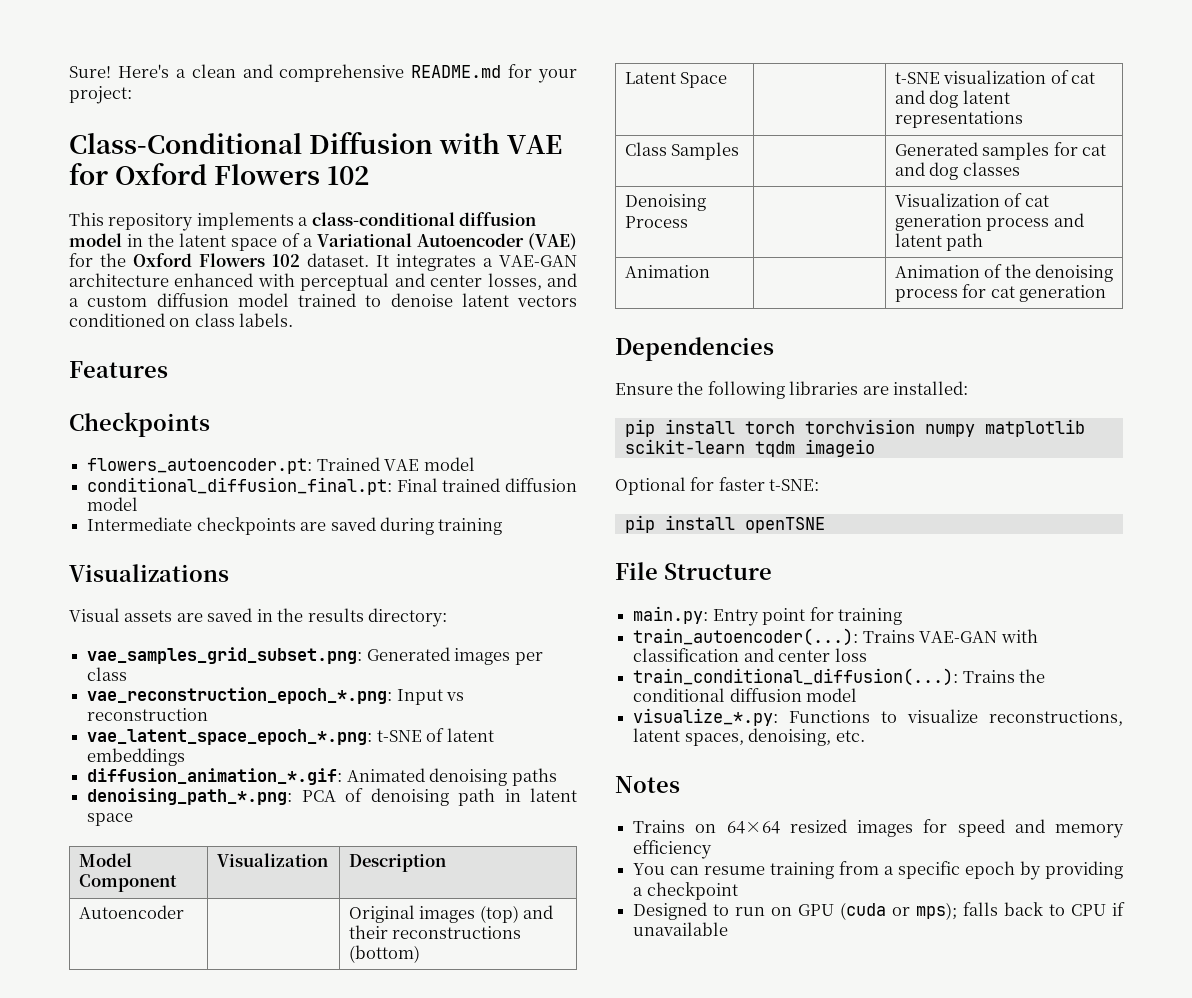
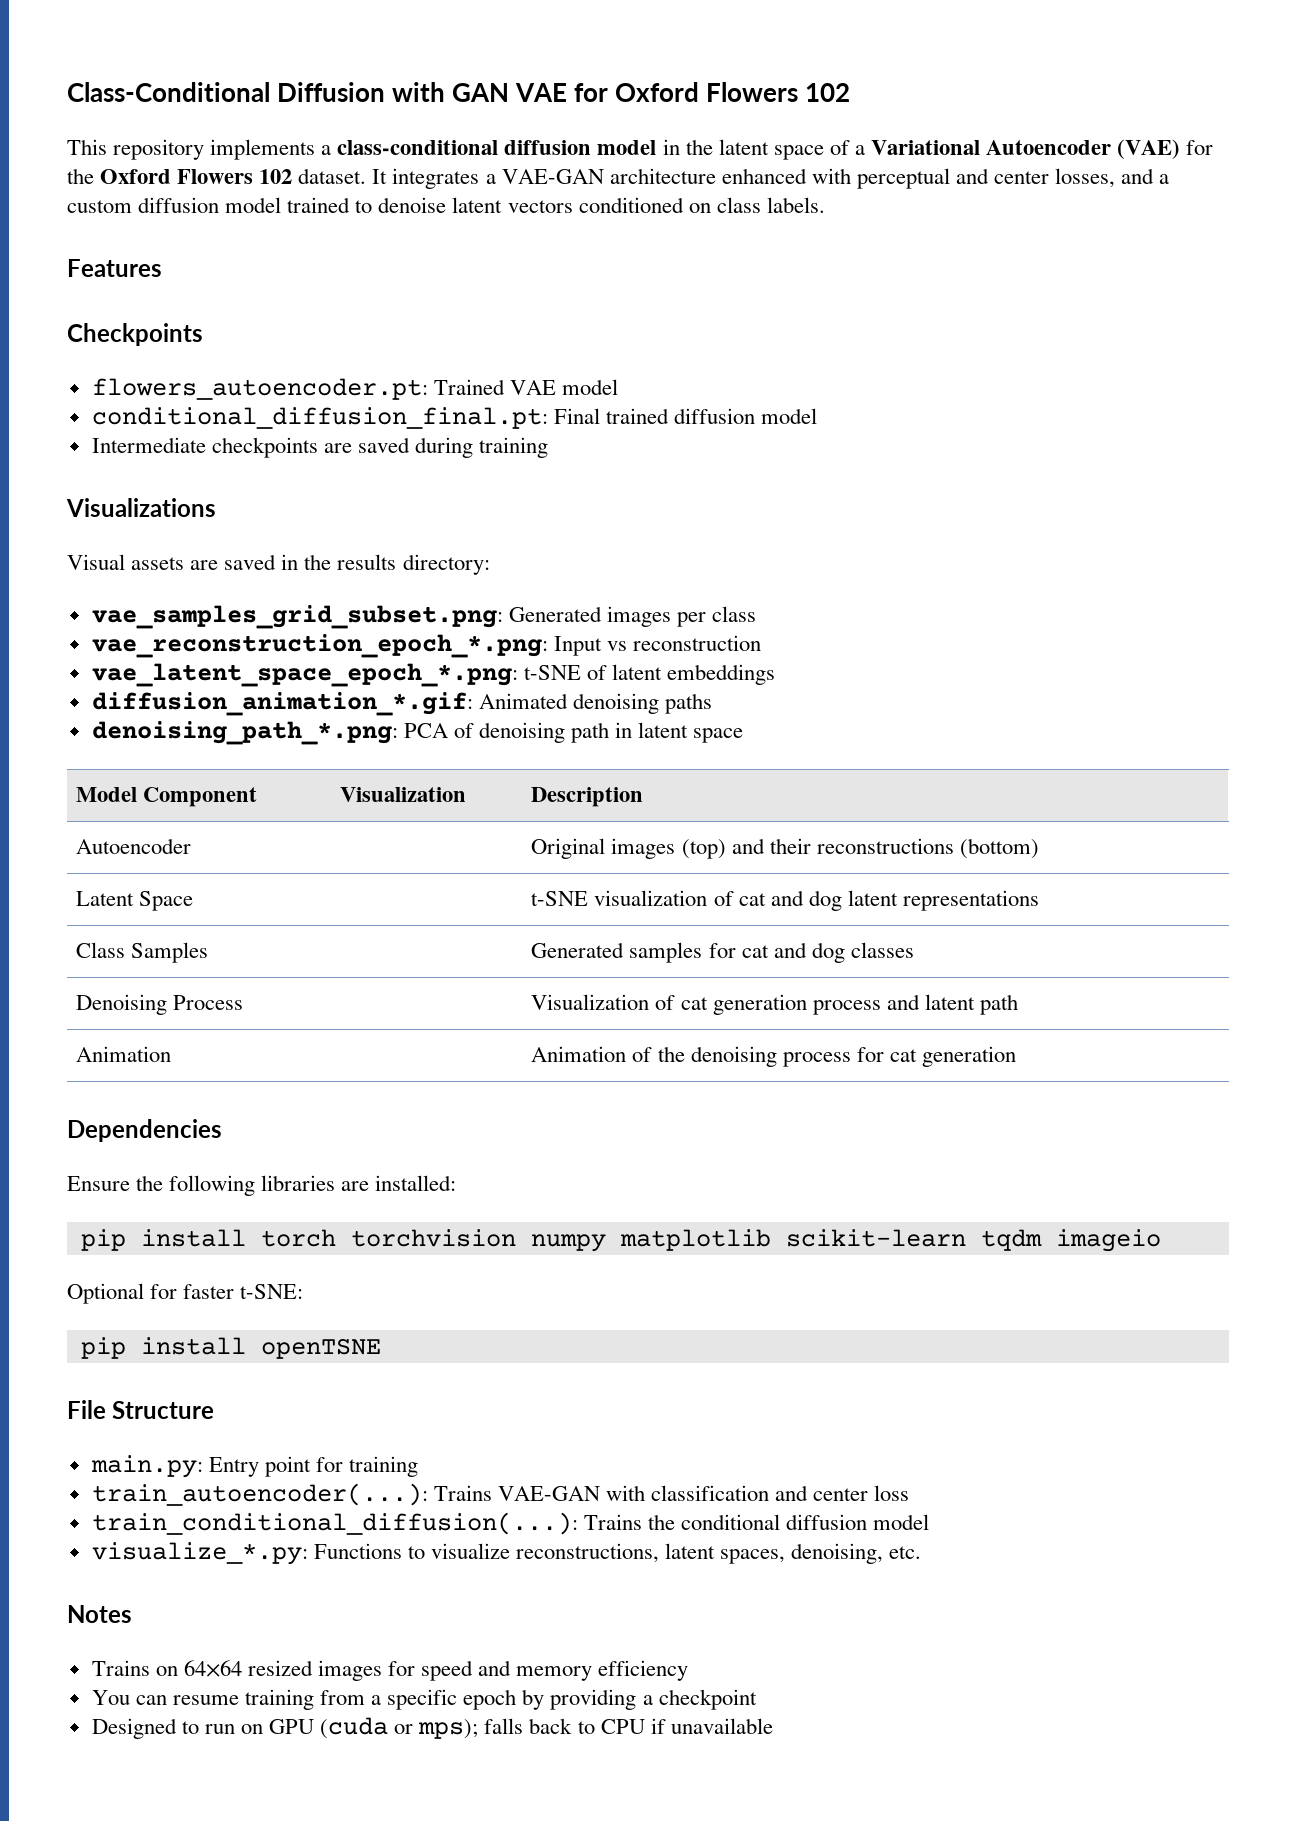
- Sure! Here's a clean and comprehensive README.md for your project:
- Class-Conditional Diffusion with VAE for Oxford Flowers 102
+ Class-Conditional Diffusion with GAN VAE for Oxford Flowers 102

